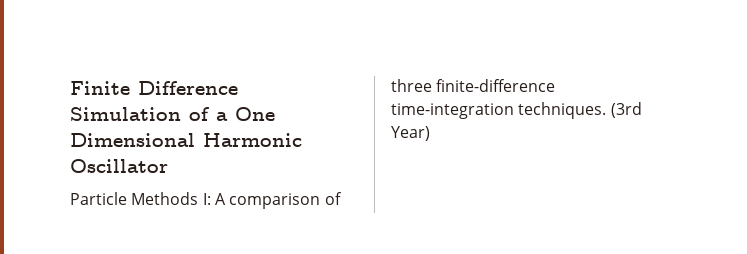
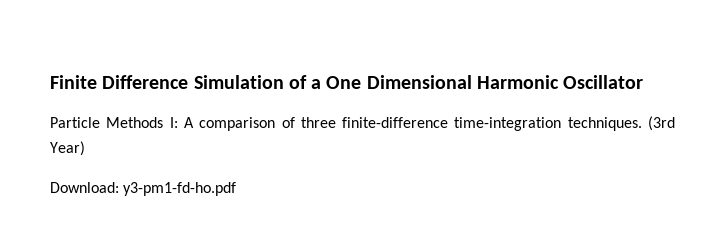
+ Download: y3-pm1-fd-ho.pdf

